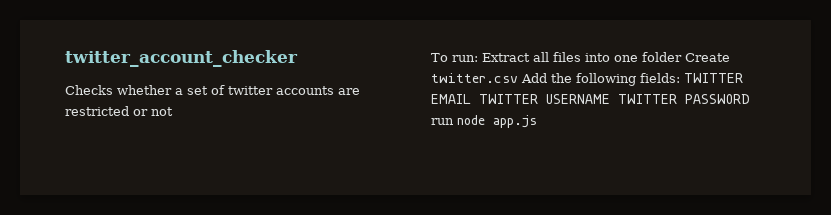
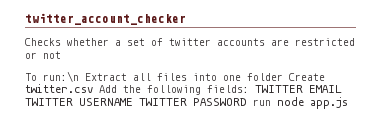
- To run: Extract all files into one folder Create twitter.csv Add the following fields: TWITTER EMAIL TWITTER USERNAME TWITTER PASSWORD run node app.js
+ To run:\n Extract all files into one folder Create twitter.csv Add the following fields: TWITTER EMAIL TWITTER USERNAME TWITTER PASSWORD run node app.js

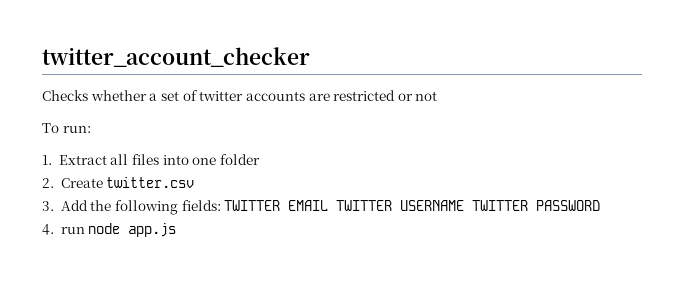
- To run:\n Extract all files into one folder Create twitter.csv Add the following fields: TWITTER EMAIL TWITTER USERNAME TWITTER PASSWORD run node app.js
+ To run:
+ 1. Extract all files into one folder
+ 2. Create twitter.csv
+ 3. Add the following fields: TWITTER EMAIL TWITTER USERNAME TWITTER PASSWORD
+ 4. run node app.js

